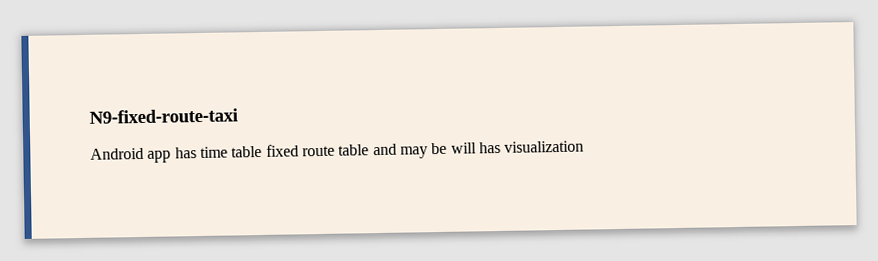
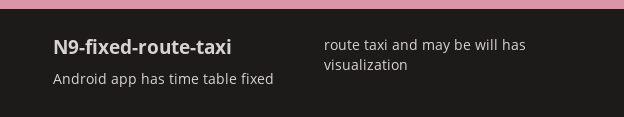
- Android app has time table fixed route table and may be will has visualization
+ Android app has time table fixed route taxi and may be will has visualization

